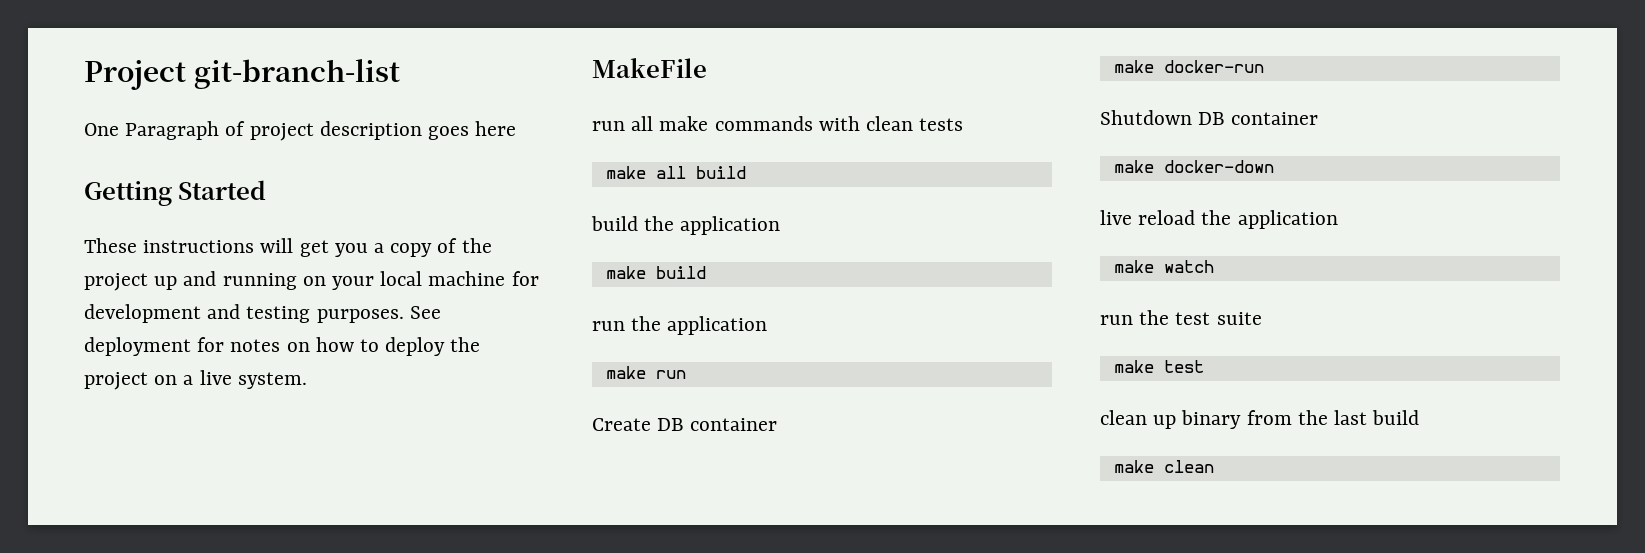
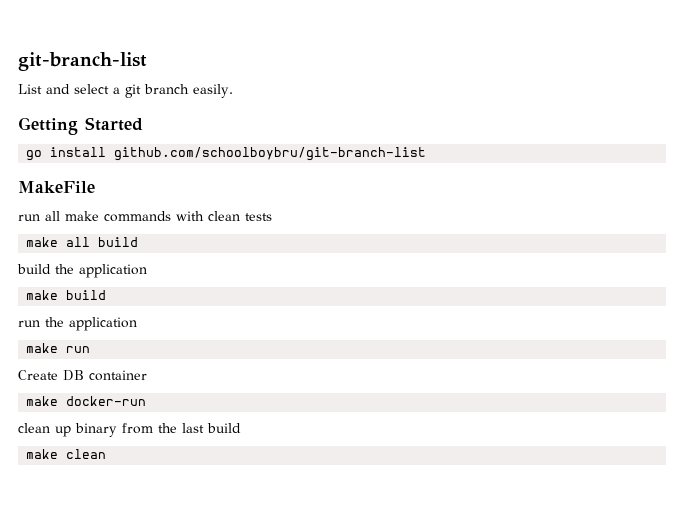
- Project git-branch-list
+ git-branch-list
- One Paragraph of project description goes here
+ List and select a git branch easily.
  Getting Started
- These instructions will get you a copy of the project up and running on your local machine for development and testing purposes. See deployment for notes on how to deploy the project on a live system.
+ go install github.com/schoolboybru/git-branch-list
- Shutdown DB container
- make docker-down
- live reload the application
- make watch
- run the test suite
- make test

